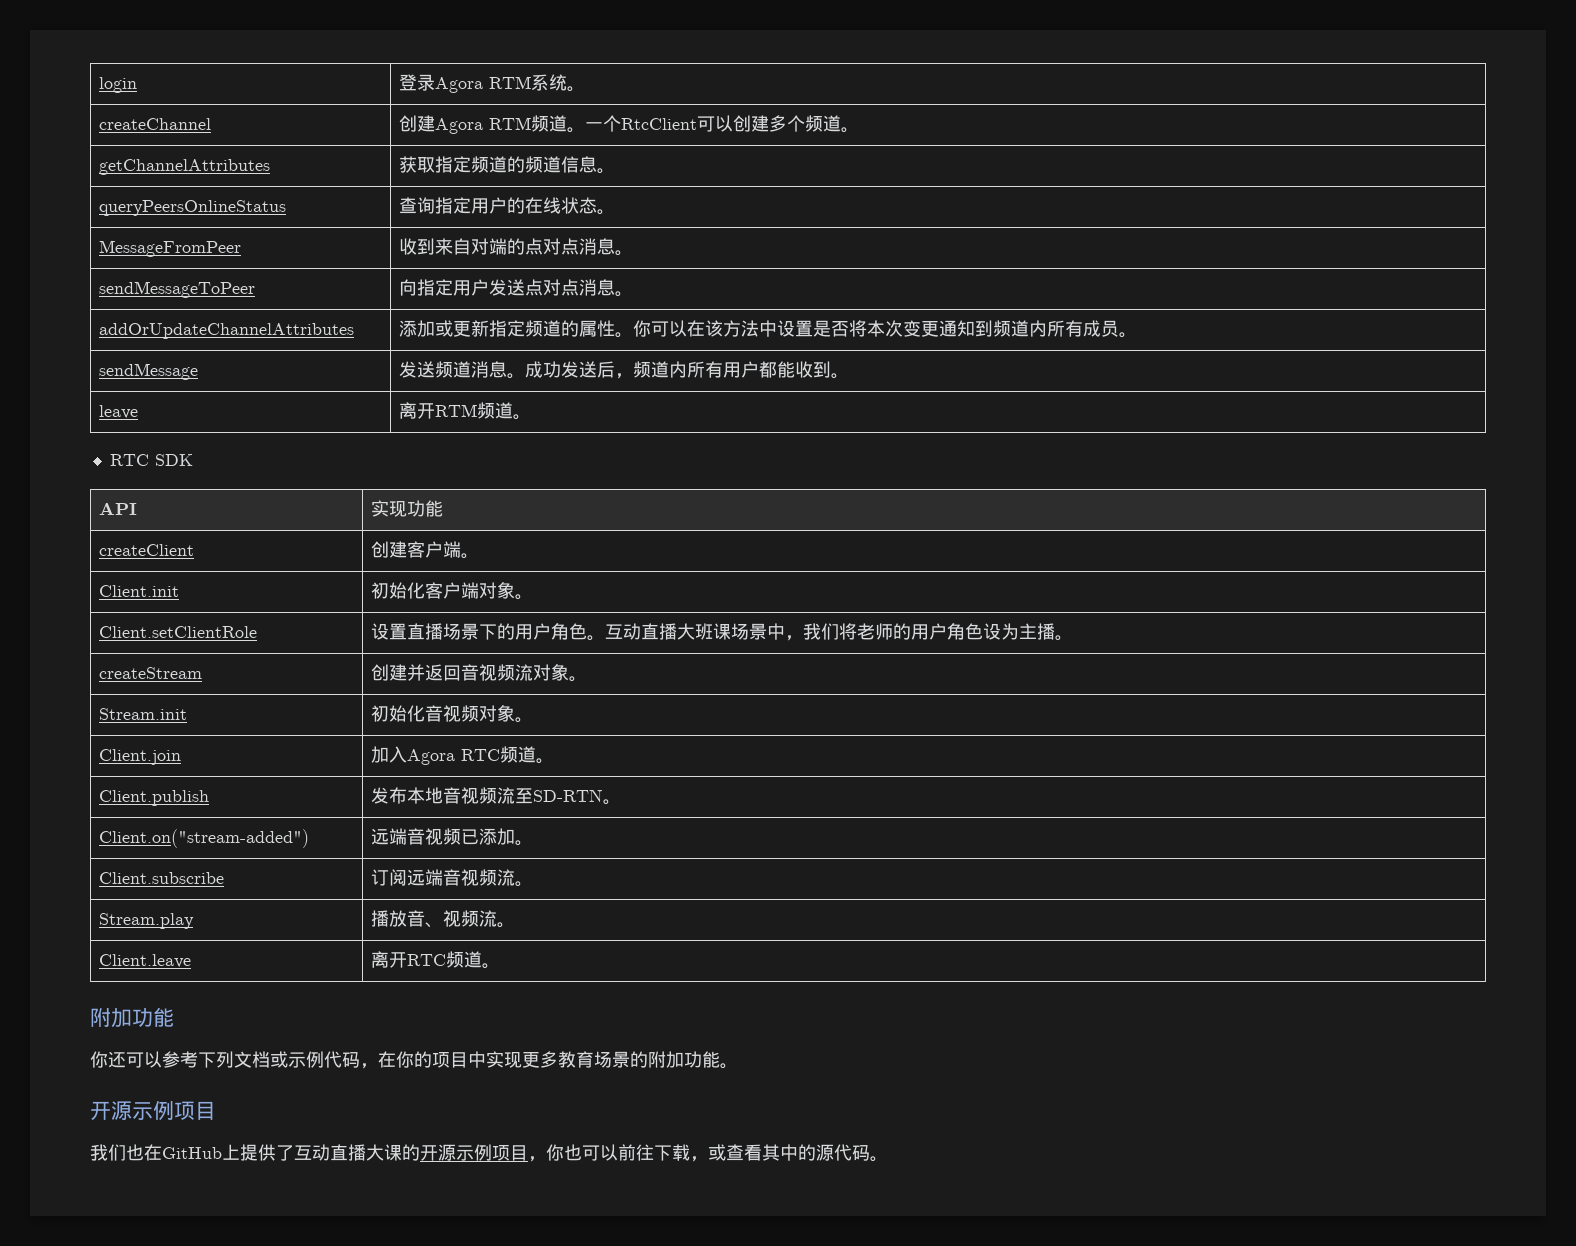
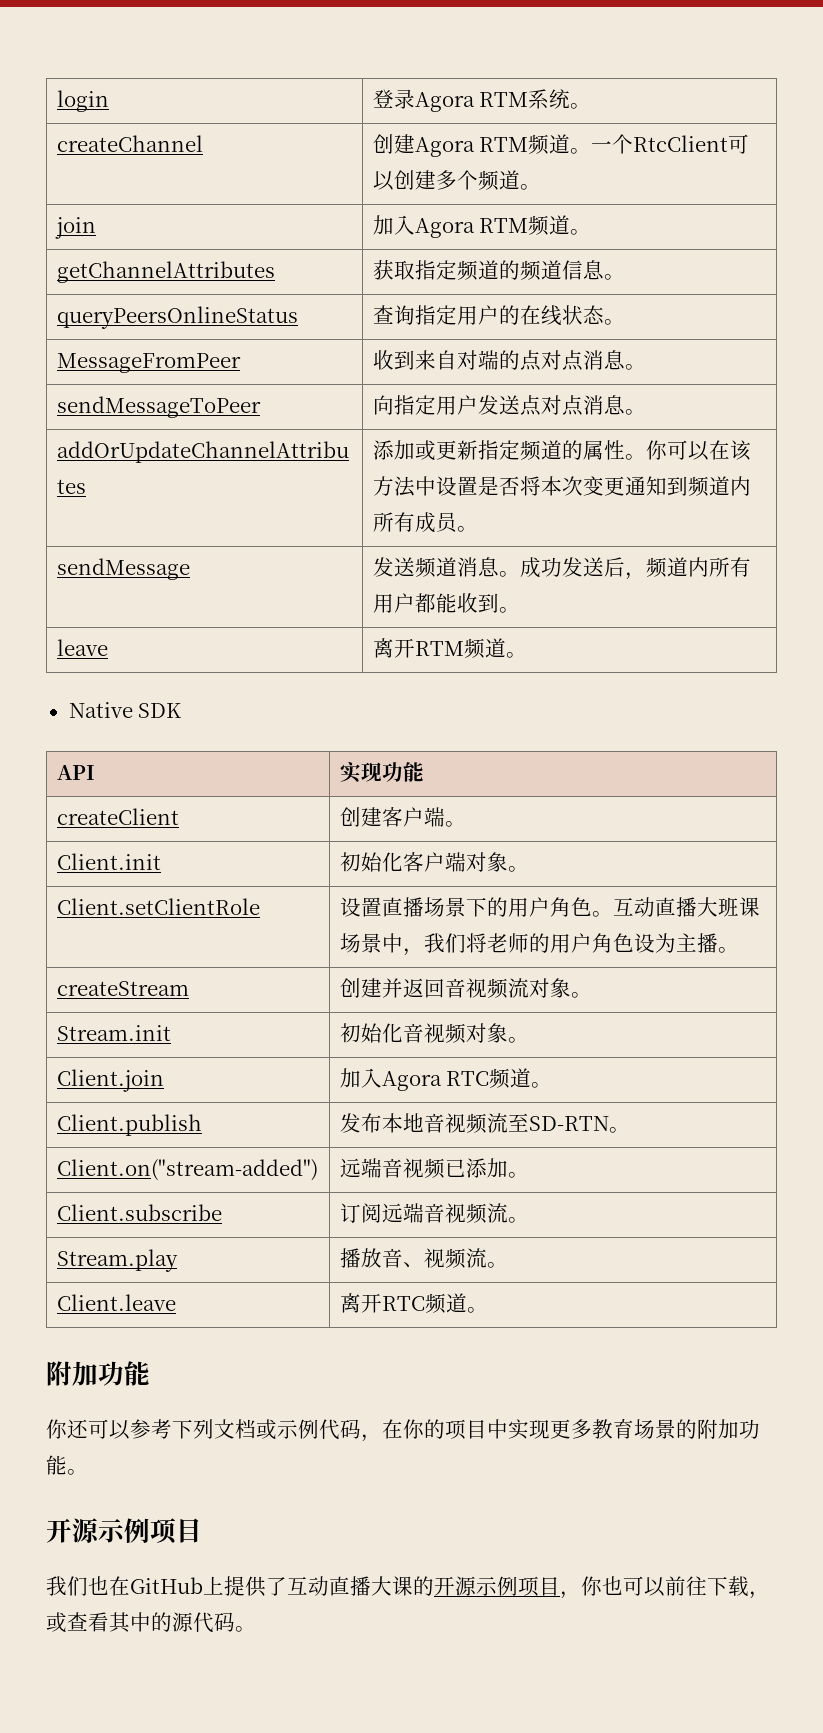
+ join | 加入Agora RTM频道。
- RTC SDK
+ Native SDK

